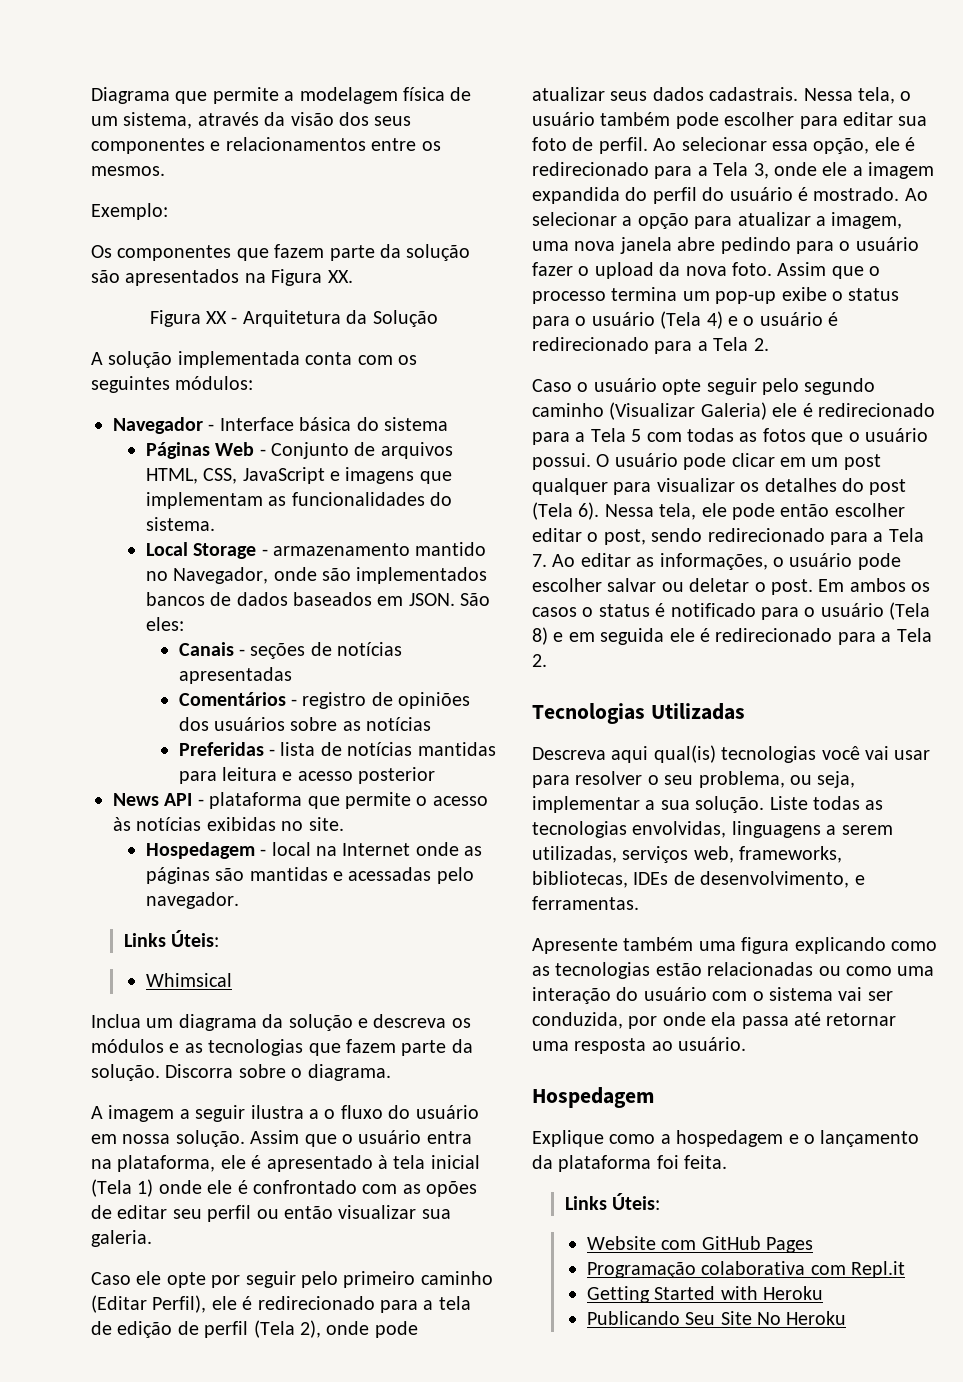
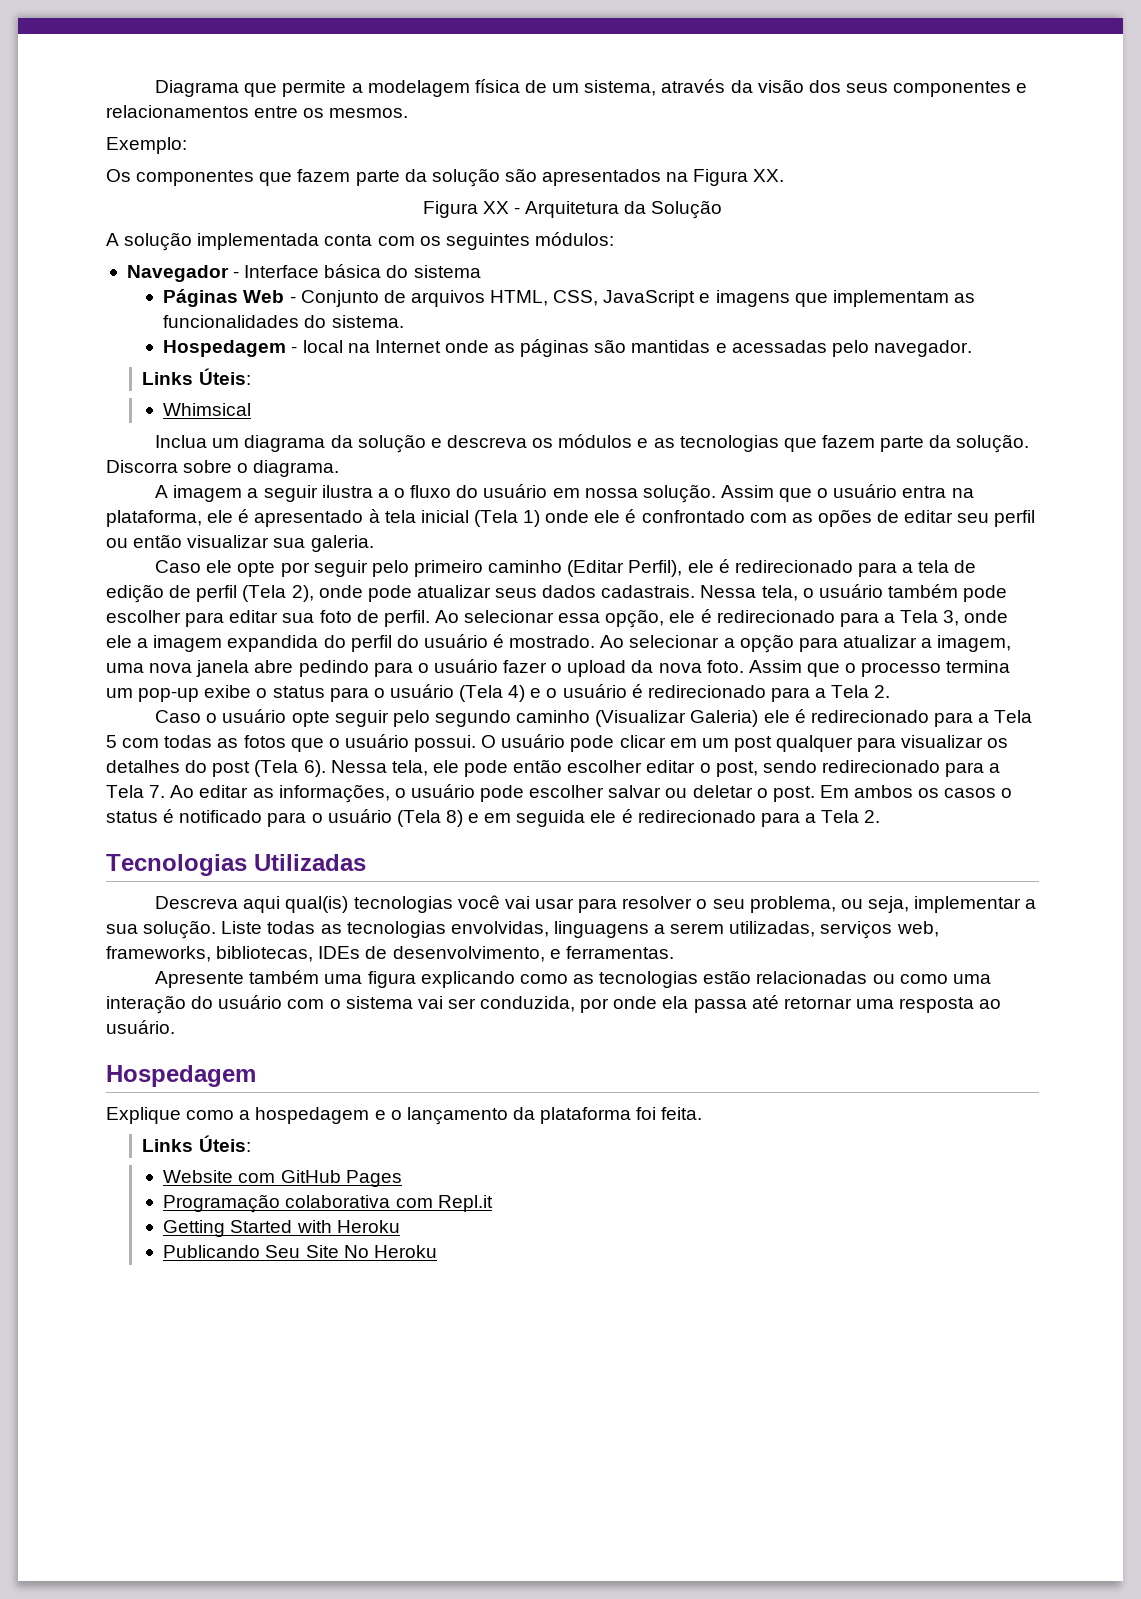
- Local Storage - armazenamento mantido no Navegador, onde são implementados bancos de dados baseados em JSON. São eles:
- Canais - seções de notícias apresentadas
- Comentários - registro de opiniões dos usuários sobre as notícias
- Preferidas - lista de notícias mantidas para leitura e acesso posterior
- News API - plataforma que permite o acesso às notícias exibidas no site.

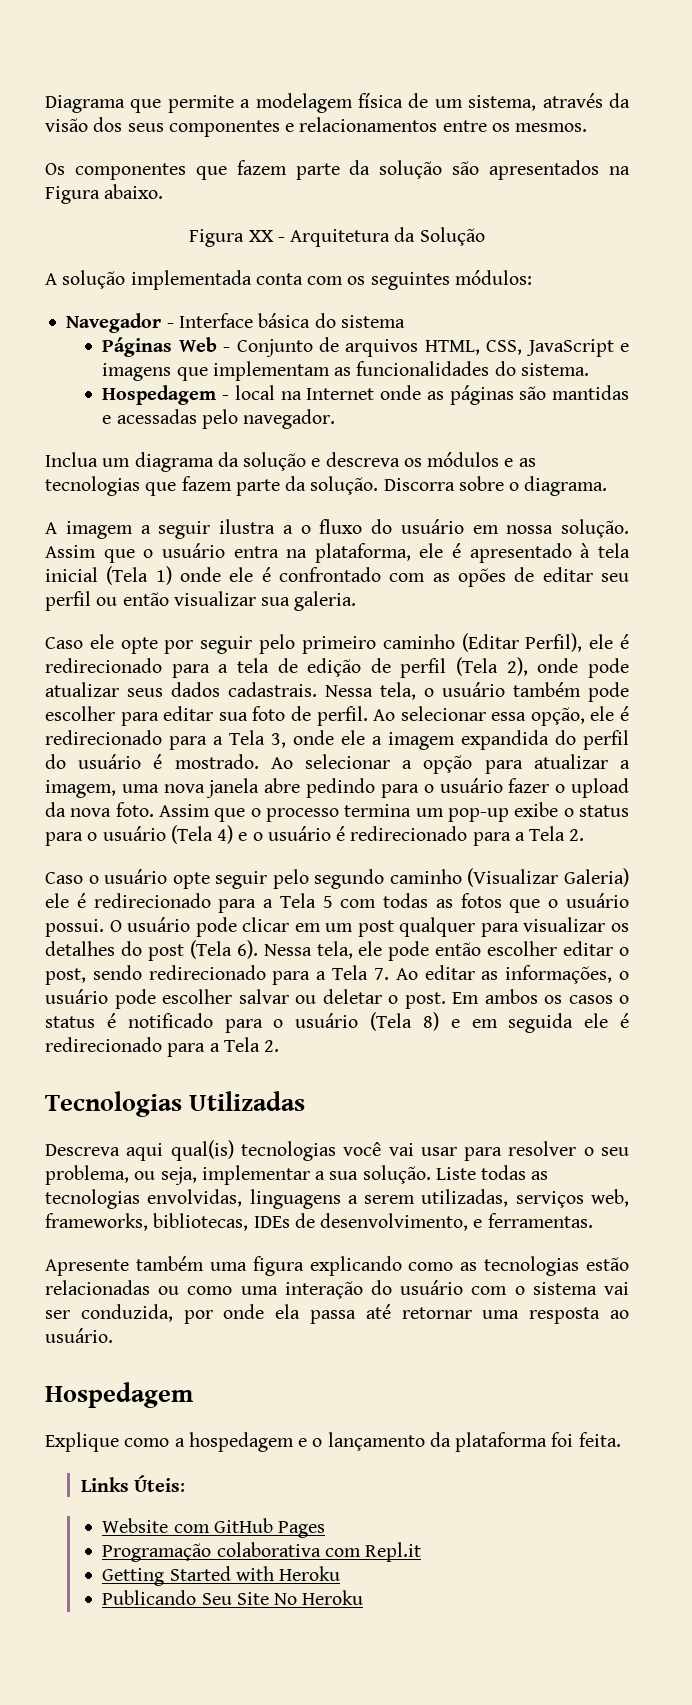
- Exemplo:
- Os componentes que fazem parte da solução são apresentados na Figura XX.
+ Os componentes que fazem parte da solução são apresentados na Figura abaixo.
  Hospedagem - local na Internet onde as páginas são mantidas e acessadas pelo navegador.
- Links Úteis:
- Whimsical

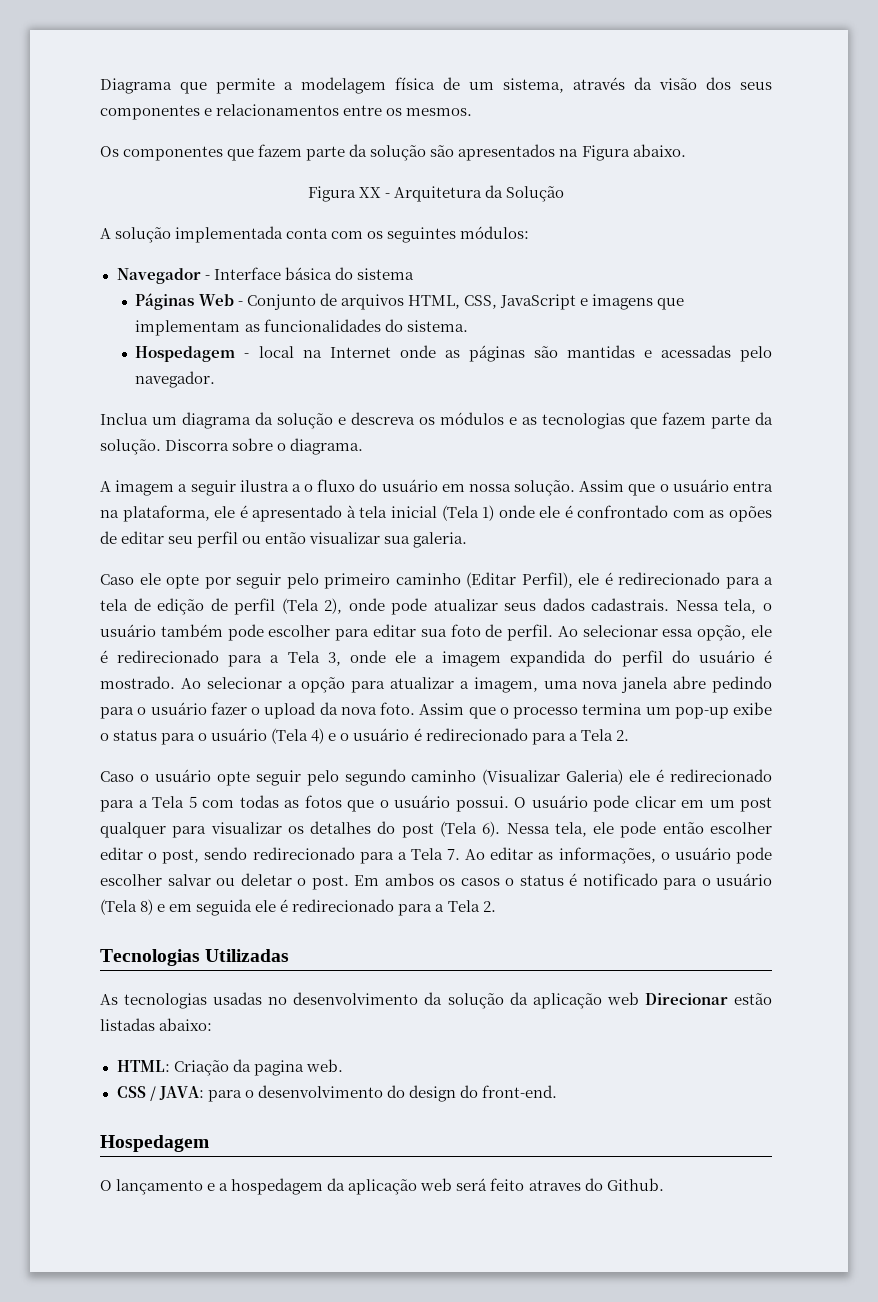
- Descreva aqui qual(is) tecnologias você vai usar para resolver o seu problema, ou seja, implementar a sua solução. Liste todas as tecnologias envolvidas, linguagens a serem utilizadas, serviços web, frameworks, bibliotecas, IDEs de desenvolvimento, e ferramentas.
- Apresente também uma figura explicando como as tecnologias estão relacionadas ou como uma interação do usuário com o sistema vai ser conduzida, por onde ela passa até retornar uma resposta ao usuário.
+ As tecnologias usadas no desenvolvimento da solução da aplicação web Direcionar estão listadas abaixo:
+ HTML: Criação da pagina web.
+ CSS / JAVA: para o desenvolvimento do design do front-end.
  Hospedagem
- Explique como a hospedagem e o lançamento da plataforma foi feita.
- Links Úteis:
- Website com GitHub Pages
- Programação colaborativa com Repl.it
- Getting Started with Heroku
- Publicando Seu Site No Heroku
+ O lançamento e a hospedagem da aplicação web será feito atraves do Github.

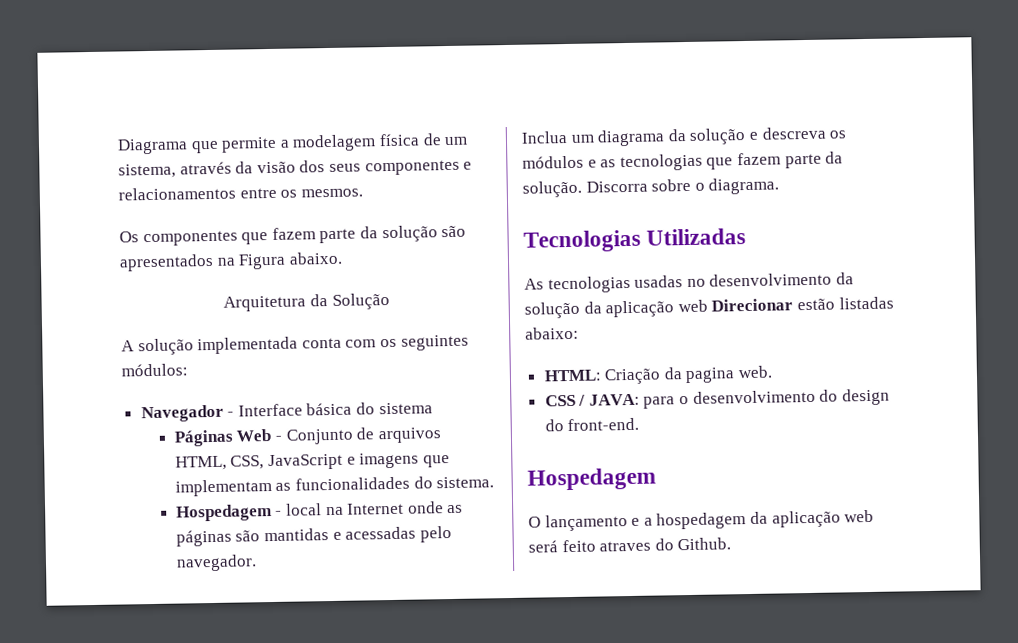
- Figura XX - Arquitetura da Solução
+ Arquitetura da Solução
- A imagem a seguir ilustra a o fluxo do usuário em nossa solução. Assim que o usuário entra na plataforma, ele é apresentado à tela inicial (Tela 1) onde ele é confrontado com as opões de editar seu perfil ou então visualizar sua galeria.
- Caso ele opte por seguir pelo primeiro caminho (Editar Perfil), ele é redirecionado para a tela de edição de perfil (Tela 2), onde pode atualizar seus dados cadastrais. Nessa tela, o usuário também pode escolher para editar sua foto de perfil. Ao selecionar essa opção, ele é redirecionado para a Tela 3, onde ele a imagem expandida do perfil do usuário é mostrado. Ao selecionar a opção para atualizar a imagem, uma nova janela abre pedindo para o usuário fazer o upload da nova foto. Assim que o processo termina um pop-up exibe o status para o usuário (Tela 4) e o usuário é redirecionado para a Tela 2.
- Caso o usuário opte seguir pelo segundo caminho (Visualizar Galeria) ele é redirecionado para a Tela 5 com todas as fotos que o usuário possui. O usuário pode clicar em um post qualquer para visualizar os detalhes do post (Tela 6). Nessa tela, ele pode então escolher editar o post, sendo redirecionado para a Tela 7. Ao editar as informações, o usuário pode escolher salvar ou deletar o post. Em ambos os casos o status é notificado para o usuário (Tela 8) e em seguida ele é redirecionado para a Tela 2.

